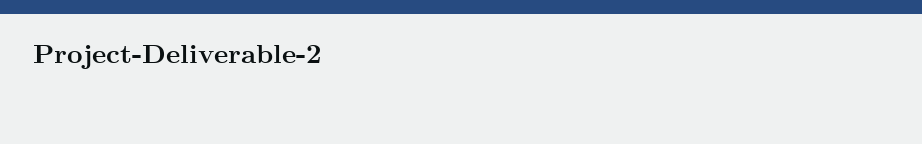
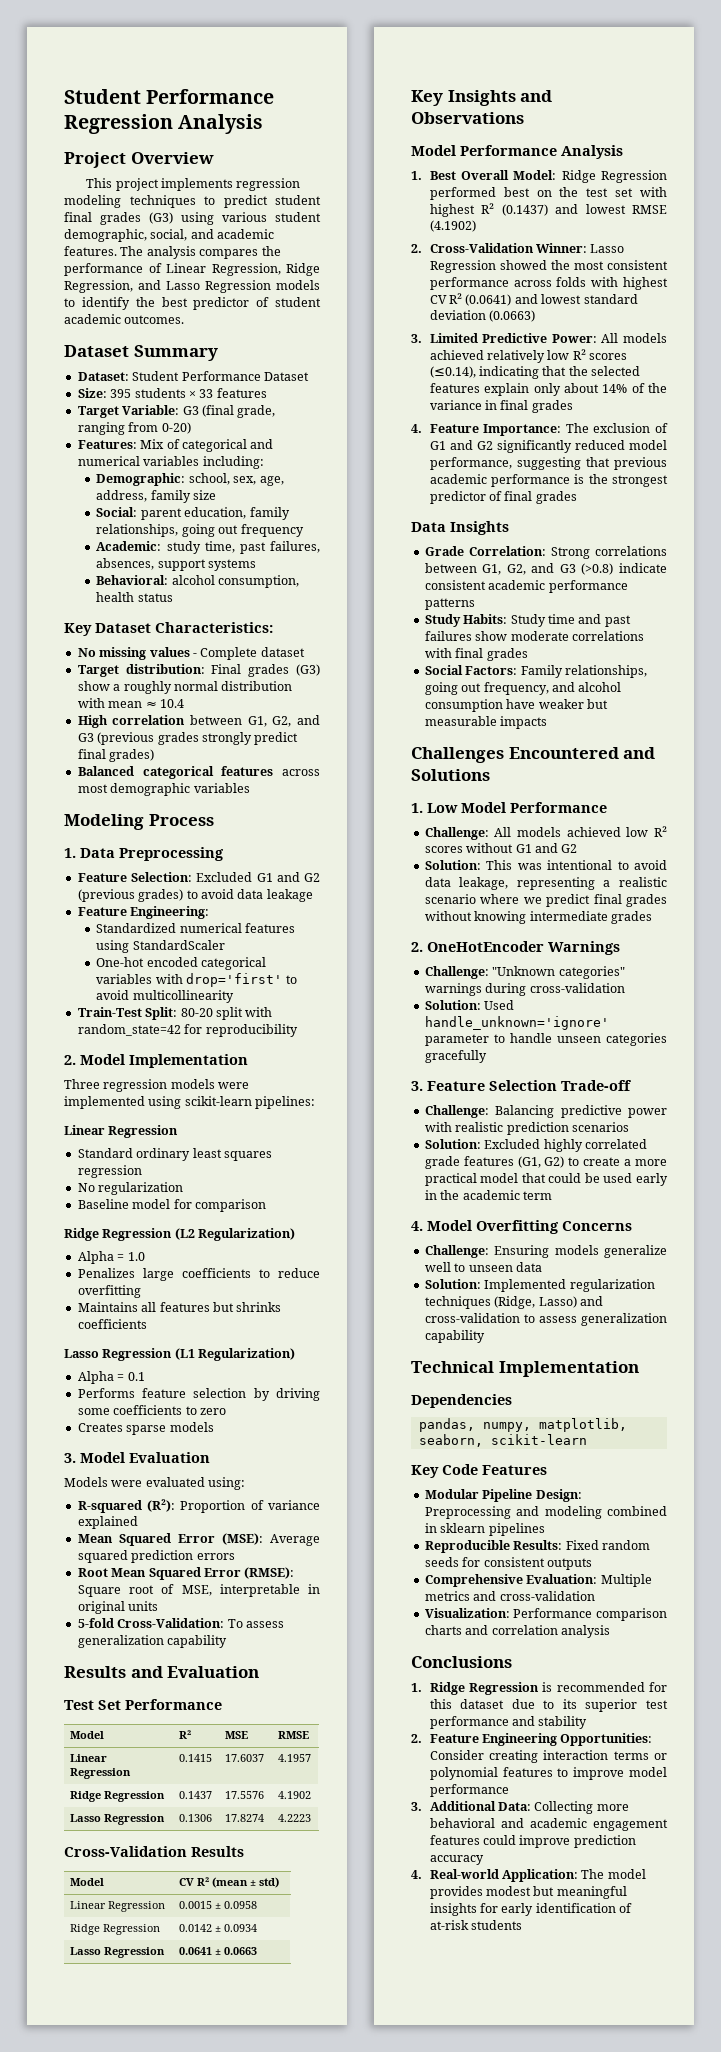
- Project-Deliverable-2
+ Student Performance Regression Analysis
+ Project Overview
+ This project implements regression modeling techniques to predict student final grades (G3) using various student demographic, social, and academic features. The analysis compares the performance of Linear Regression, Ridge Regression, and Lasso Regression models to identify the best predictor of student academic outcomes.
+ Dataset Summary
+ Dataset: Student Performance Dataset
+ Size: 395 students × 33 features
+ Target Variable: G3 (final grade, ranging from 0-20)
+ Features: Mix of categorical and numerical variables including:
+ Demographic: school, sex, age, address, family size
+ Social: parent education, family relationships, going out frequency
+ Academic: study time, past failures, absences, support systems
+ Behavioral: alcohol consumption, health status
+ Key Dataset Characteristics:
+ No missing values - Complete dataset
+ Target distribution: Final grades (G3) show a roughly normal distribution with mean ≈ 10.4
+ High correlation between G1, G2, and G3 (previous grades strongly predict final grades)
+ Balanced categorical features across most demographic variables
+ Modeling Process
+ 1. Data Preprocessing
+ Feature Selection: Excluded G1 and G2 (previous grades) to avoid data leakage
+ Feature Engineering:
+ Standardized numerical features using StandardScaler
+ One-hot encoded categorical variables with drop='first' to avoid multicollinearity
+ Train-Test Split: 80-20 split with random_state=42 for reproducibility
+ 2. Model Implementation
+ Three regression models were implemented using scikit-learn pipelines:
+ Linear Regression
+ Standard ordinary least squares regression
+ No regularization
+ Baseline model for comparison
+ Ridge Regression (L2 Regularization)
+ Alpha = 1.0
+ Penalizes large coefficients to reduce overfitting
+ Maintains all features but shrinks coefficients
+ Lasso Regression (L1 Regularization)
+ Alpha = 0.1
+ Performs feature selection by driving some coefficients to zero
+ Creates sparse models
+ 3. Model Evaluation
+ Models were evaluated using:
+ R-squared (R²): Proportion of variance explained
+ Mean Squared Error (MSE): Average squared prediction errors
+ Root Mean Squared Error (RMSE): Square root of MSE, interpretable in original units
+ 5-fold Cross-Validation: To assess generalization capability
+ Results and Evaluation
+ Test Set Performance
+ Model | R² | MSE | RMSE
+ Linear Regression | 0.1415 | 17.6037 | 4.1957
+ Ridge Regression | 0.1437 | 17.5576 | 4.1902
+ Lasso Regression | 0.1306 | 17.8274 | 4.2223
+ Cross-Validation Results
+ Model | CV R² (mean ± std)
+ Linear Regression | 0.0015 ± 0.0958
+ Ridge Regression | 0.0142 ± 0.0934
+ Lasso Regression | 0.0641 ± 0.0663
+ Key Insights and Observations
+ Model Performance Analysis
+ 1. Best Overall Model: Ridge Regression performed best on the test set with highest R² (0.1437) and lowest RMSE (4.1902)
+ 2. Cross-Validation Winner: Lasso Regression showed the most consistent performance across folds with highest CV R² (0.0641) and lowest standard deviation (0.0663)
+ 3. Limited Predictive Power: All models achieved relatively low R² scores (≤0.14), indicating that the selected features explain only about 14% of the variance in final grades
+ 4. Feature Importance: The exclusion of G1 and G2 significantly reduced model performance, suggesting that previous academic performance is the strongest predictor of final grades
+ Data Insights
+ Grade Correlation: Strong correlations between G1, G2, and G3 (>0.8) indicate consistent academic performance patterns
+ Study Habits: Study time and past failures show moderate correlations with final grades
+ Social Factors: Family relationships, going out frequency, and alcohol consumption have weaker but measurable impacts
+ Challenges Encountered and Solutions
+ 1. Low Model Performance
+ Challenge: All models achieved low R² scores without G1 and G2
+ Solution: This was intentional to avoid data leakage, representing a realistic scenario where we predict final grades without knowing intermediate grades
+ 2. OneHotEncoder Warnings
+ Challenge: "Unknown categories" warnings during cross-validation
+ Solution: Used handle_unknown='ignore' parameter to handle unseen categories gracefully
+ 3. Feature Selection Trade-off
+ Challenge: Balancing predictive power with realistic prediction scenarios
+ Solution: Excluded highly correlated grade features (G1, G2) to create a more practical model that could be used early in the academic term
+ 4. Model Overfitting Concerns
+ Challenge: Ensuring models generalize well to unseen data
+ Solution: Implemented regularization techniques (Ridge, Lasso) and cross-validation to assess generalization capability
+ Technical Implementation
+ Dependencies
+ pandas, numpy, matplotlib, seaborn, scikit-learn
+ Key Code Features
+ Modular Pipeline Design: Preprocessing and modeling combined in sklearn pipelines
+ Reproducible Results: Fixed random seeds for consistent outputs
+ Comprehensive Evaluation: Multiple metrics and cross-validation
+ Visualization: Performance comparison charts and correlation analysis
+ Conclusions
+ 1. Ridge Regression is recommended for this dataset due to its superior test performance and stability
+ 2. Feature Engineering Opportunities: Consider creating interaction terms or polynomial features to improve model performance
+ 3. Additional Data: Collecting more behavioral and academic engagement features could improve prediction accuracy
+ 4. Real-world Application: The model provides modest but meaningful insights for early identification of at-risk students

